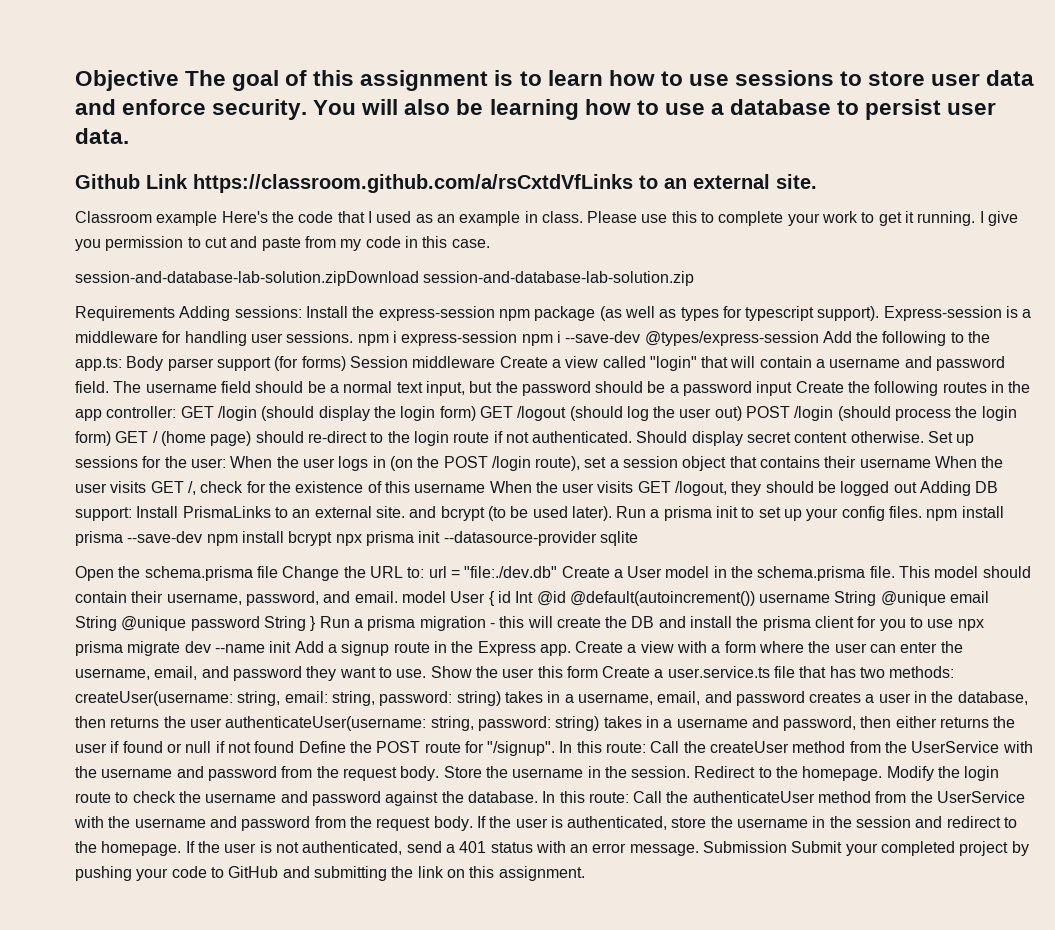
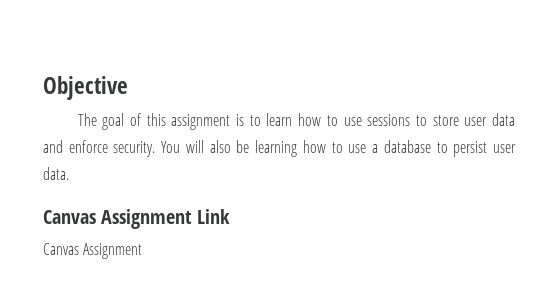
- Objective The goal of this assignment is to learn how to use sessions to store user data and enforce security.
+ Objective
+ The goal of this assignment is to learn how to use sessions to store user data and enforce security.
- Github Link https://classroom.github.com/a/rsCxtdVfLinks to an external site.
- Classroom example Here's the code that I used as an example in class. Please use this to complete your work to get it running. I give you permission to cut and paste from my code in this case.
- session-and-database-lab-solution.zipDownload session-and-database-lab-solution.zip
- Requirements Adding sessions: Install the express-session npm package (as well as types for typescript support). Express-session is a middleware for handling user sessions. npm i express-session npm i --save-dev @types/express-session Add the following to the app.ts: Body parser support (for forms) Session middleware Create a view called "login" that will contain a username and password field. The username field should be a normal text input, but the password should be a password input Create the following routes in the app controller: GET /login (should display the login form) GET /logout (should log the user out) POST /login (should process the login form) GET / (home page) should re-direct to the login route if not authenticated. Should display secret content otherwise. Set up sessions for the user: When the user logs in (on the POST /login route), set a session object that contains their username When the user visits GET /, check for the existence of this username When the user visits GET /logout, they should be logged out Adding DB support: Install PrismaLinks to an external site. and bcrypt (to be used later). Run a prisma init to set up your config files. npm install prisma --save-dev npm install bcrypt npx prisma init --datasource-provider sqlite
- Open the schema.prisma file Change the URL to: url = "file:./dev.db" Create a User model in the schema.prisma file. This model should contain their username, password, and email. model User { id Int @id @default(autoincrement()) username String @unique email String @unique password String } Run a prisma migration - this will create the DB and install the prisma client for you to use npx prisma migrate dev --name init Add a signup route in the Express app. Create a view with a form where the user can enter the username, email, and password they want to use. Show the user this form Create a user.service.ts file that has two methods: createUser(username: string, email: string, password: string) takes in a username, email, and password creates a user in the database, then returns the user authenticateUser(username: string, password: string) takes in a username and password, then either returns the user if found or null if not found Define the POST route for "/signup". In this route: Call the createUser method from the UserService with the username and password from the request body. Store the username in the session. Redirect to the homepage. Modify the login route to check the username and password against the database. In this route: Call the authenticateUser method from the UserService with the username and password from the request body. If the user is authenticated, store the username in the session and redirect to the homepage. If the user is not authenticated, send a 401 status with an error message. Submission Submit your completed project by pushing your code to GitHub and submitting the link on this assignment.
+ Canvas Assignment Link
+ Canvas Assignment

